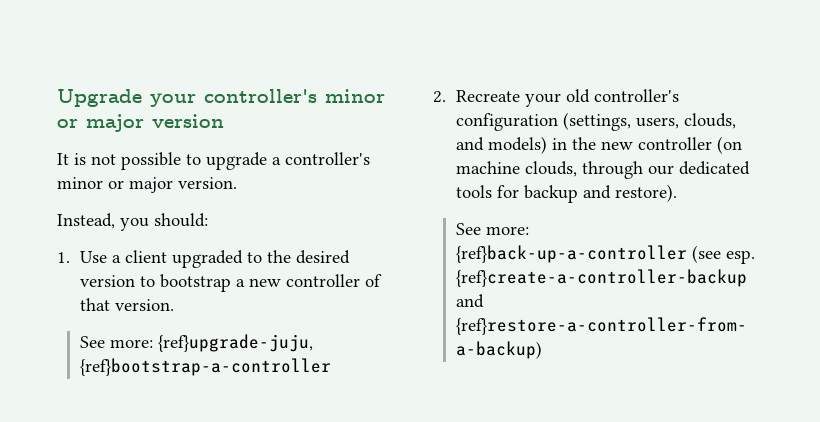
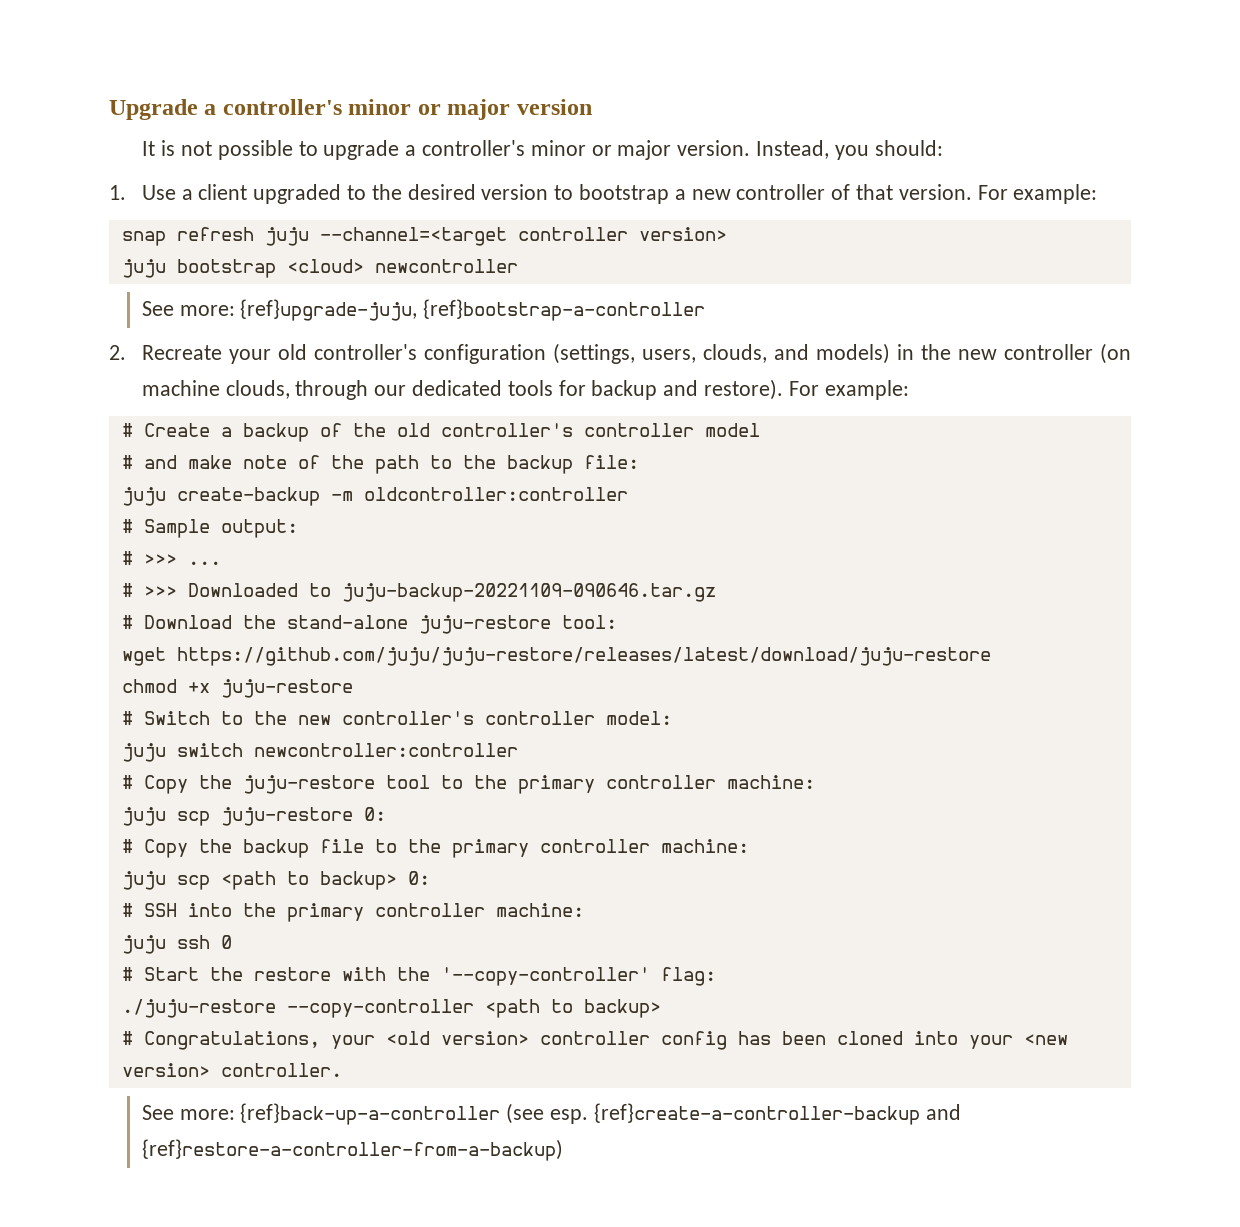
- Upgrade your controller's minor or major version
+ Upgrade a controller's minor or major version
- It is not possible to upgrade a controller's minor or major version.
- Instead, you should:
+ It is not possible to upgrade a controller's minor or major version. Instead, you should:
- 1. Use a client upgraded to the desired version to bootstrap a new controller of that version.
+ 1. Use a client upgraded to the desired version to bootstrap a new controller of that version. For example:
+ snap refresh juju --channel=<target controller version>
+ juju bootstrap <cloud> newcontroller
- 2. Recreate your old controller's configuration (settings, users, clouds, and models) in the new controller (on machine clouds, through our dedicated tools for backup and restore).
+ 2. Recreate your old controller's configuration (settings, users, clouds, and models) in the new controller (on machine clouds, through our dedicated tools for backup and restore). For example:
+ # Create a backup of the old controller's controller model
+ # and make note of the path to the backup file:
+ juju create-backup -m oldcontroller:controller
+ # Sample output:
+ # >>> ...
+ # >>> Downloaded to juju-backup-20221109-090646.tar.gz
+ # Download the stand-alone juju-restore tool:
+ wget https://github.com/juju/juju-restore/releases/latest/download/juju-restore
+ chmod +x juju-restore
+ # Switch to the new controller's controller model:
+ juju switch newcontroller:controller
+ # Copy the juju-restore tool to the primary controller machine:
+ juju scp juju-restore 0:
+ # Copy the backup file to the primary controller machine:
+ juju scp <path to backup> 0:
+ # SSH into the primary controller machine:
+ juju ssh 0
+ # Start the restore with the '--copy-controller' flag:
+ ./juju-restore --copy-controller <path to backup>
+ # Congratulations, your <old version> controller config has been cloned into your <new version> controller.

